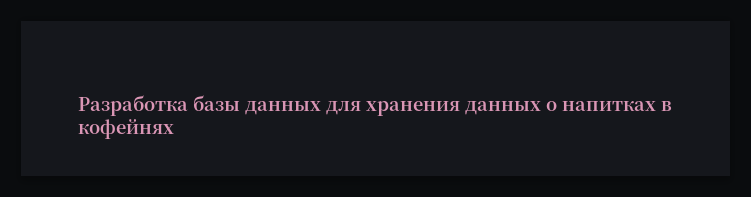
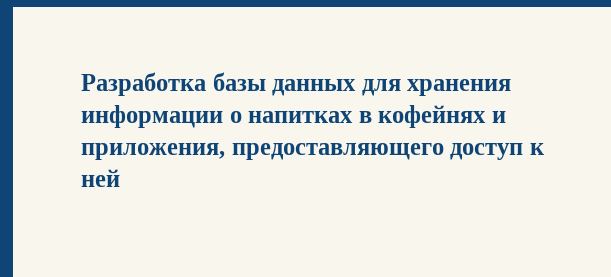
- Разработка базы данных для хранения данных о напитках в кофейнях
+ Разработка базы данных для хранения информации о напитках в кофейнях и приложения, предоставляющего доступ к ней

